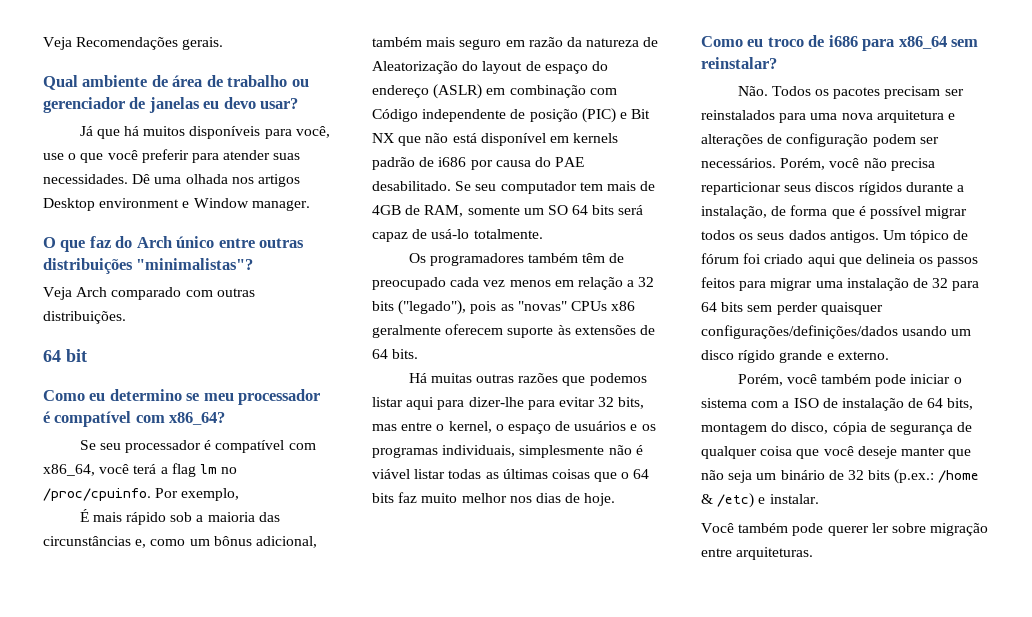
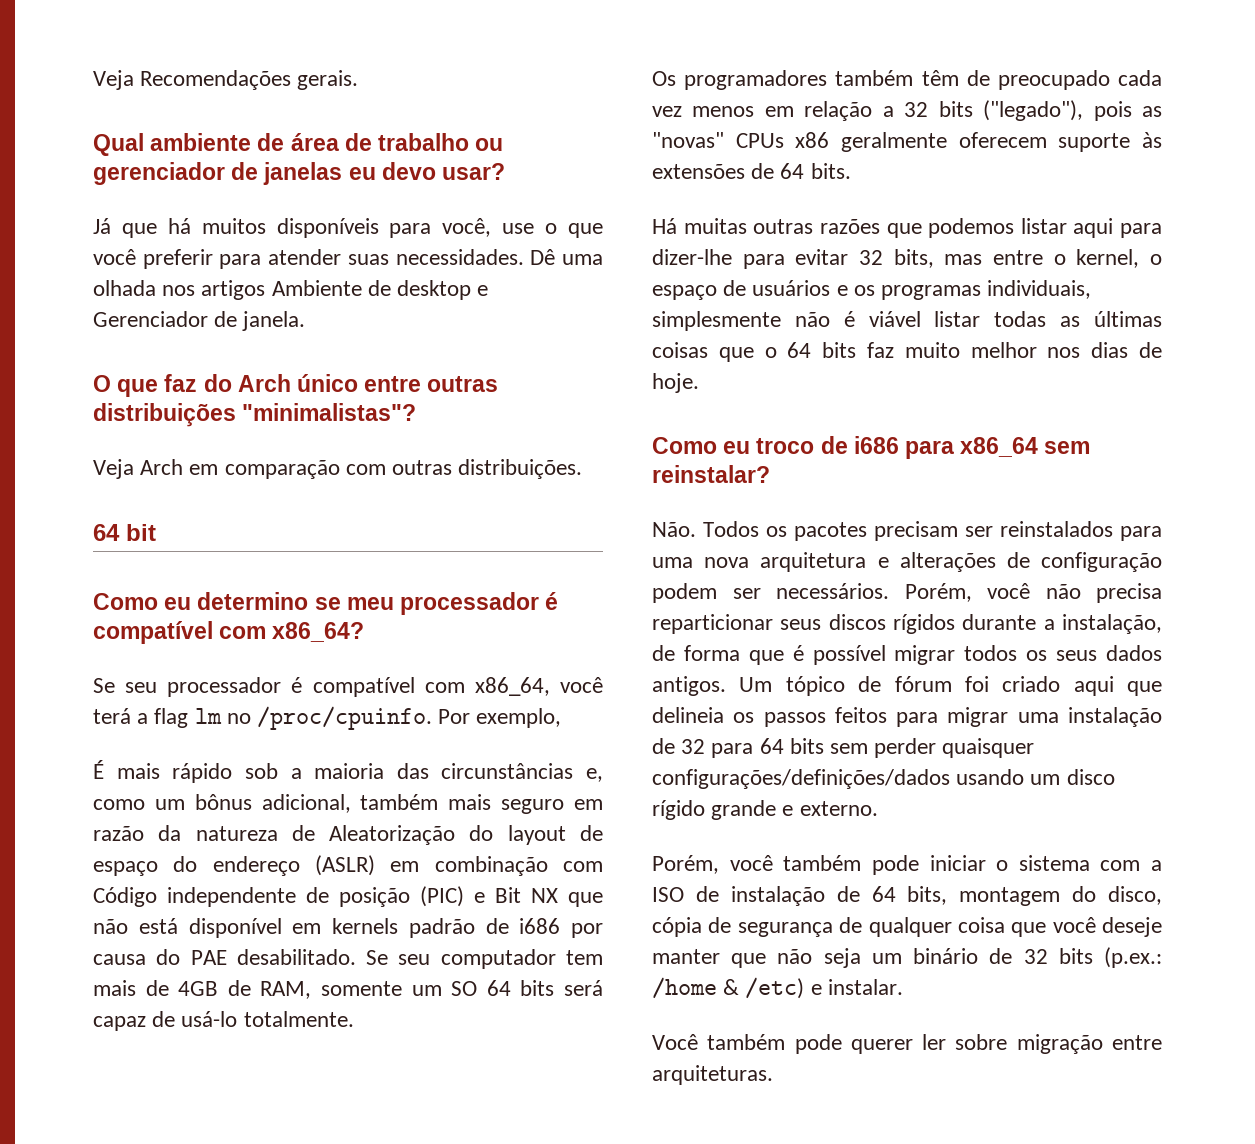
- Dê uma olhada nos artigos Desktop environment e Window manager.
+ Dê uma olhada nos artigos Ambiente de desktop e Gerenciador de janela.
- Veja Arch comparado com outras distribuições.
+ Veja Arch em comparação com outras distribuições.

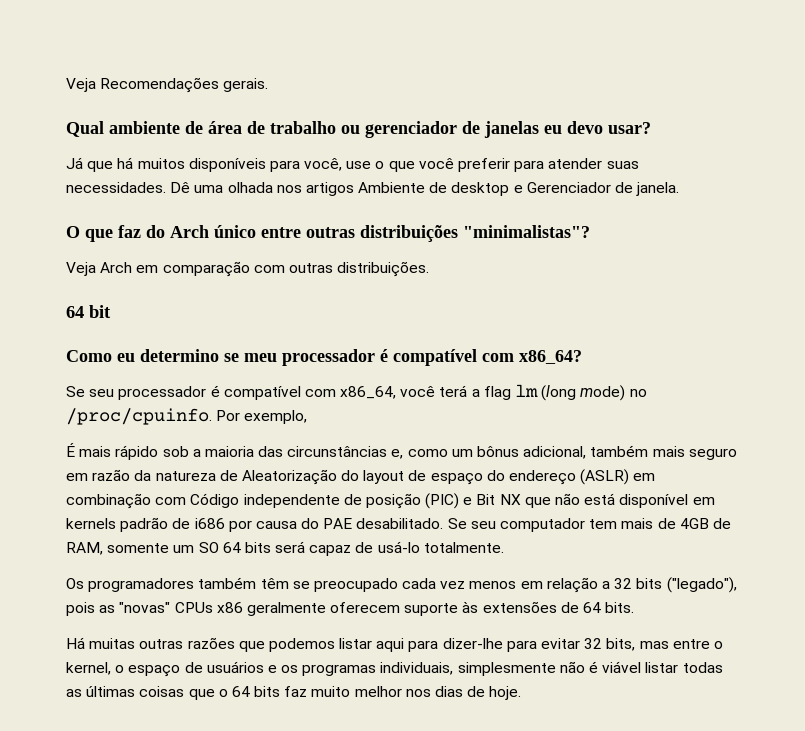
- Se seu processador é compatível com x86_64, você terá a flag lm no /proc/cpuinfo.
+ Se seu processador é compatível com x86_64, você terá a flag lm (long mode) no /proc/cpuinfo.
- Os programadores também têm de preocupado cada vez menos em relação a 32 bits ("legado"), pois as "novas" CPUs x86 geralmente oferecem suporte às extensões de 64 bits.
+ Os programadores também têm se preocupado cada vez menos em relação a 32 bits ("legado"), pois as "novas" CPUs x86 geralmente oferecem suporte às extensões de 64 bits.
- Como eu troco de i686 para x86_64 sem reinstalar?
- Não. Todos os pacotes precisam ser reinstalados para uma nova arquitetura e alterações de configuração podem ser necessários. Porém, você não precisa reparticionar seus discos rígidos durante a instalação, de forma que é possível migrar todos os seus dados antigos. Um tópico de fórum foi criado aqui que delineia os passos feitos para migrar uma instalação de 32 para 64 bits sem perder quaisquer configurações/definições/dados usando um disco rígido grande e externo.
- Porém, você também pode iniciar o sistema com a ISO de instalação de 64 bits, montagem do disco, cópia de segurança de qualquer coisa que você deseje manter que não seja um binário de 32 bits (p.ex.: /home & /etc) e instalar.
- Você também pode querer ler sobre migração entre arquiteturas.

